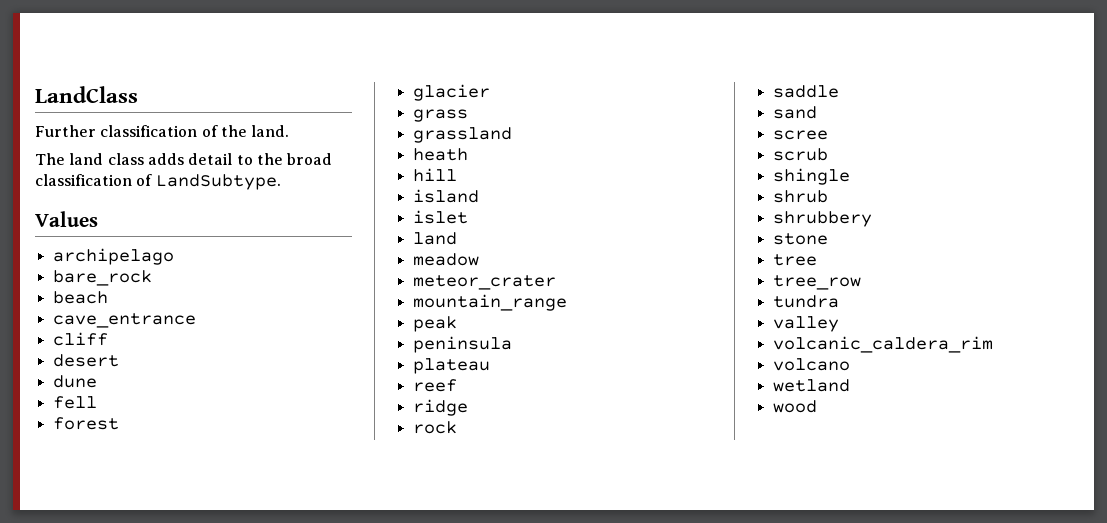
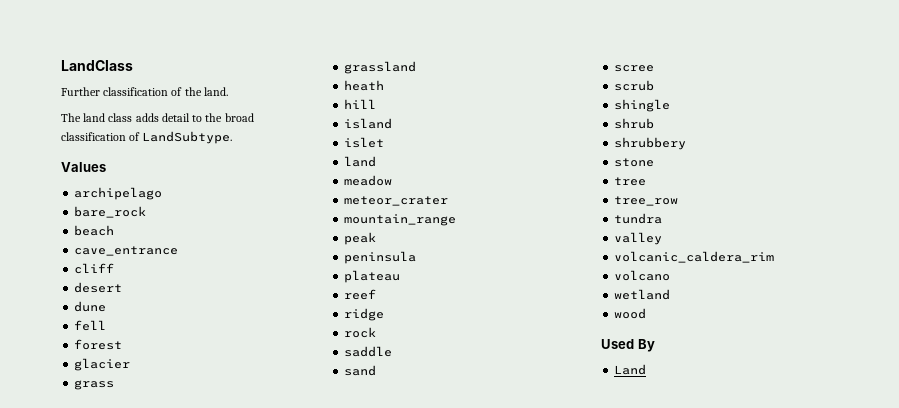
+ Used By
+ Land

